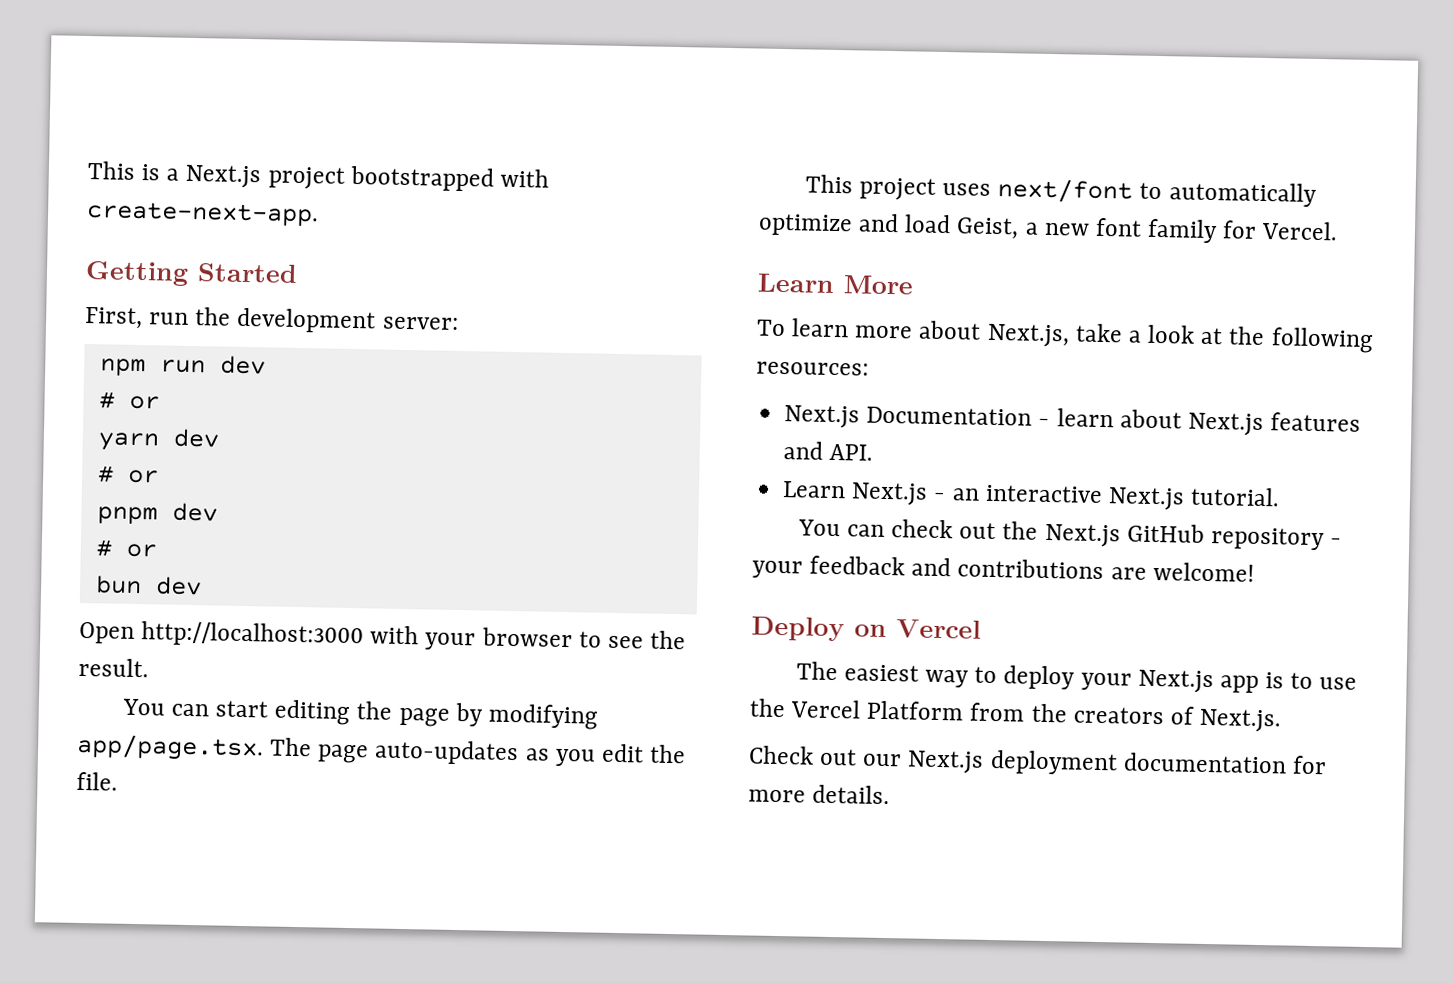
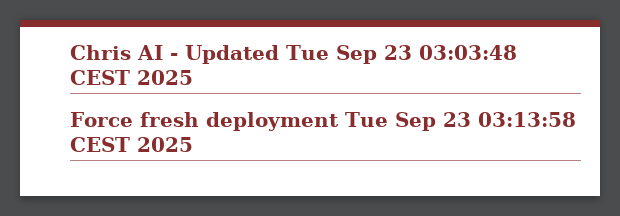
- This is a Next.js project bootstrapped with create-next-app.
- Getting Started
- First, run the development server:
- npm run dev
- # or
- yarn dev
- # or
- pnpm dev
- # or
- bun dev
- Open http://localhost:3000 with your browser to see the result.
- You can start editing the page by modifying app/page.tsx. The page auto-updates as you edit the file.
- This project uses next/font to automatically optimize and load Geist, a new font family for Vercel.
- Learn More
- To learn more about Next.js, take a look at the following resources:
- Next.js Documentation - learn about Next.js features and API.
- Learn Next.js - an interactive Next.js tutorial.
- You can check out the Next.js GitHub repository - your feedback and contributions are welcome!
- Deploy on Vercel
- The easiest way to deploy your Next.js app is to use the Vercel Platform from the creators of Next.js.
- Check out our Next.js deployment documentation for more details.
+ Chris AI - Updated Tue Sep 23 03:03:48 CEST 2025
+ Force fresh deployment Tue Sep 23 03:13:58 CEST 2025

